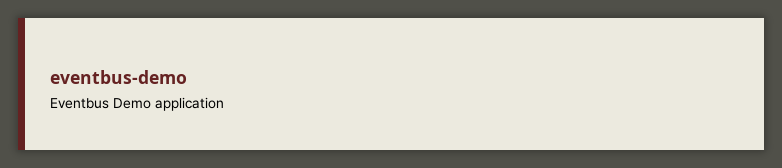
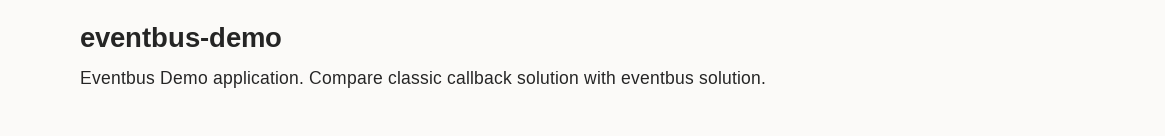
- Eventbus Demo application
+ Eventbus Demo application. Compare classic callback solution with eventbus solution.

